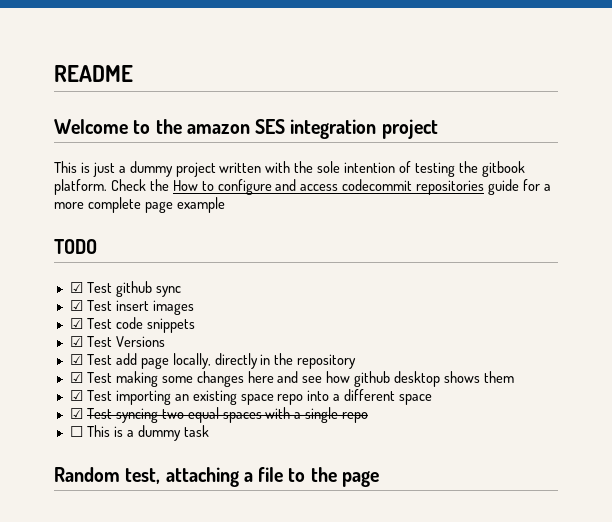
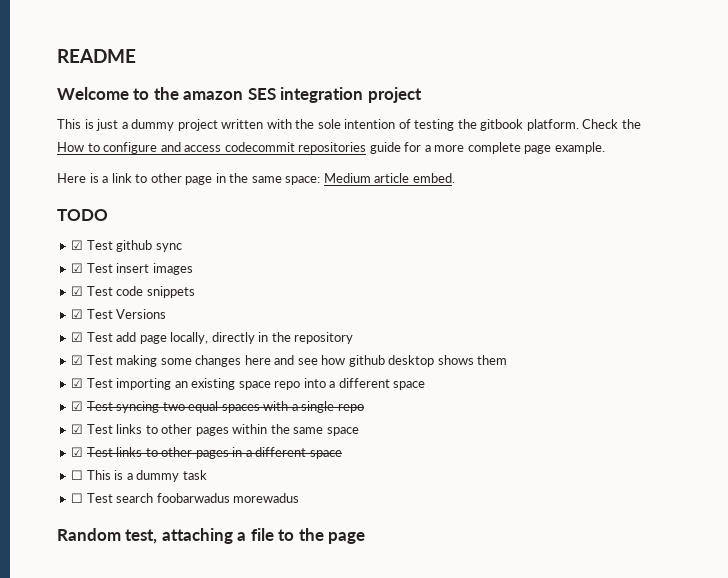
- Check the How to configure and access codecommit repositories guide for a more complete page example
+ Check the How to configure and access codecommit repositories guide for a more complete page example.
+ Here is a link to other page in the same space: Medium article embed.
+ ☑ Test links to other pages within the same space
+ ☑ Test links to other pages in a different space
+ ☐ Test search foobarwadus morewadus

